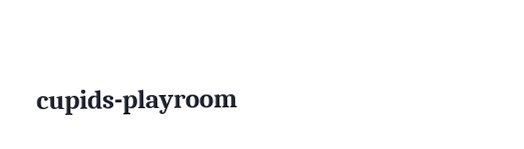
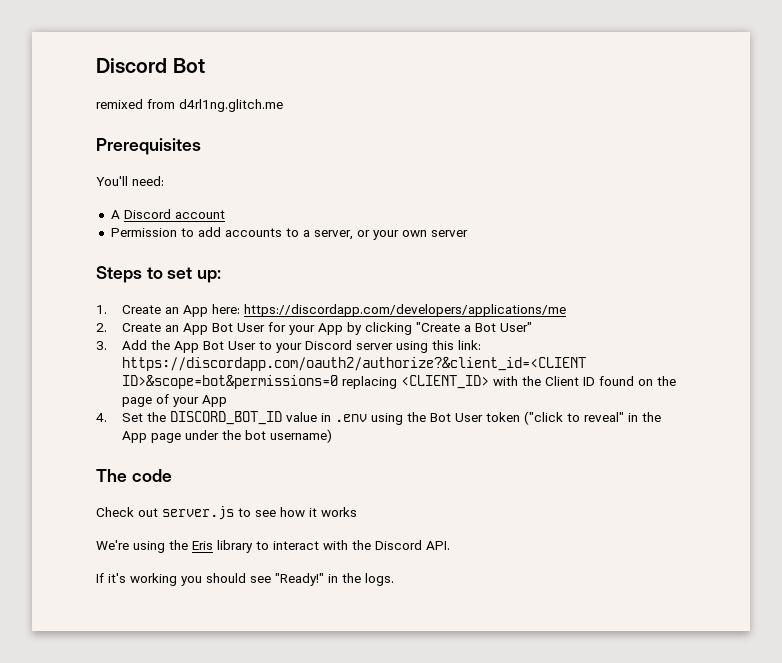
- cupids-playroom
+ Discord Bot
+ remixed from d4rl1ng.glitch.me
+ Prerequisites
+ You'll need:
+ A Discord account
+ Permission to add accounts to a server, or your own server
+ Steps to set up:
+ 1. Create an App here: https://discordapp.com/developers/applications/me
+ 2. Create an App Bot User for your App by clicking "Create a Bot User"
+ 3. Add the App Bot User to your Discord server using this link: https://discordapp.com/oauth2/authorize?&client_id=<CLIENT ID>&scope=bot&permissions=0 replacing <CLIENT_ID> with the Client ID found on the page of your App
+ 4. Set the DISCORD_BOT_ID value in .env using the Bot User token ("click to reveal" in the App page under the bot username)
+ The code
+ Check out server.js to see how it works
+ We're using the Eris library to interact with the Discord API.
+ If it's working you should see "Ready!" in the logs.

